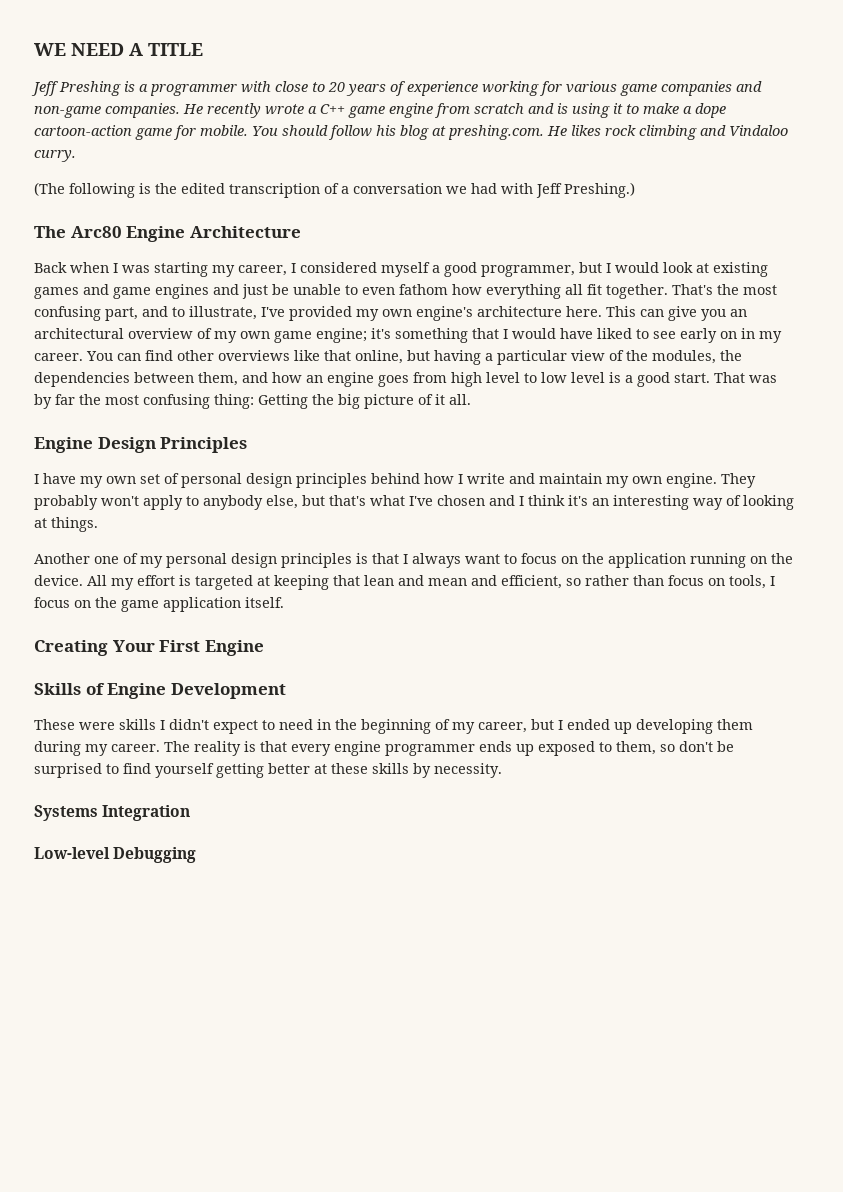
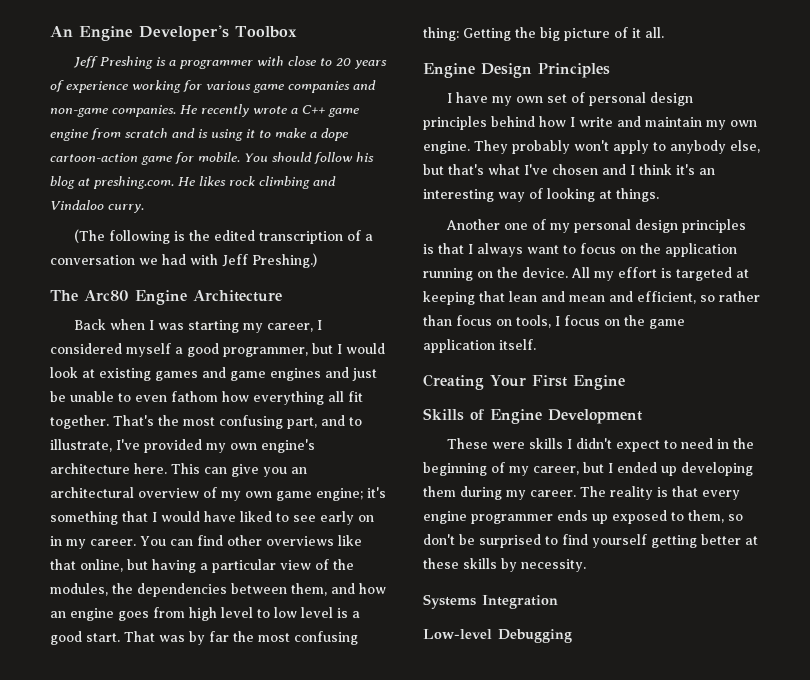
- WE NEED A TITLE
+ An Engine Developer's Toolbox

